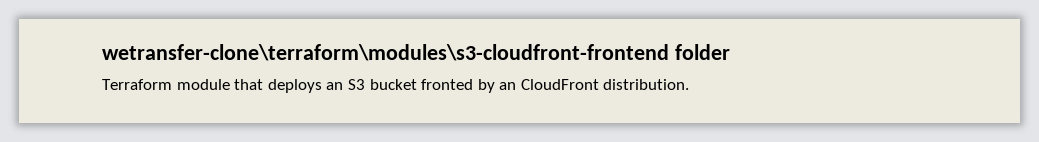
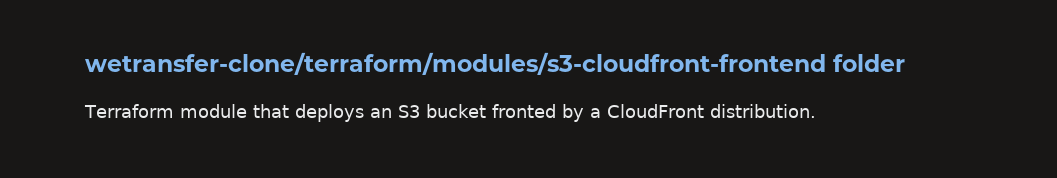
- wetransfer-clone\terraform\modules\s3-cloudfront-frontend folder
+ wetransfer-clone/terraform/modules/s3-cloudfront-frontend folder
- Terraform module that deploys an S3 bucket fronted by an CloudFront distribution.
+ Terraform module that deploys an S3 bucket fronted by a CloudFront distribution.

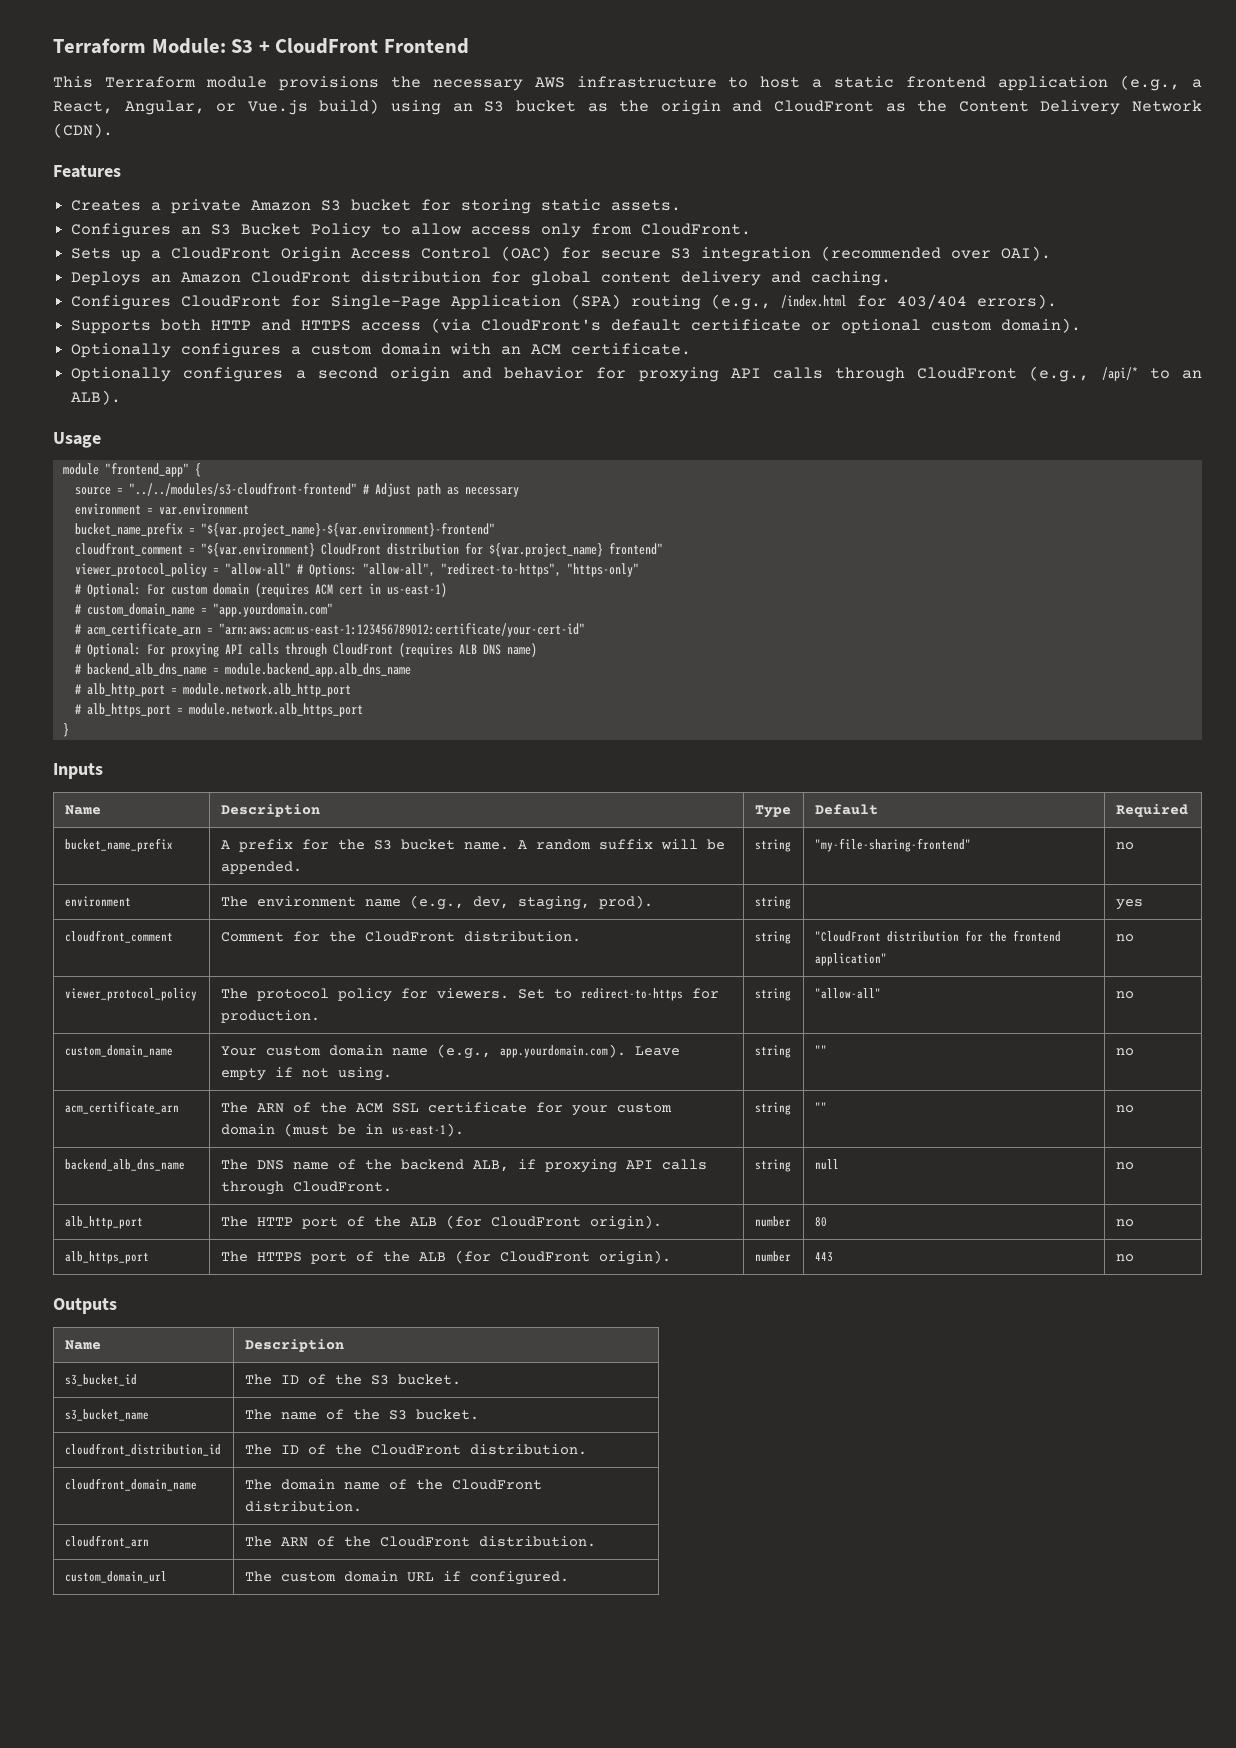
- wetransfer-clone/terraform/modules/s3-cloudfront-frontend folder
- Terraform module that deploys an S3 bucket fronted by a CloudFront distribution.
+ Terraform Module: S3 + CloudFront Frontend
+ This Terraform module provisions the necessary AWS infrastructure to host a static frontend application (e.g., a React, Angular, or Vue.js build) using an S3 bucket as the origin and CloudFront as the Content Delivery Network (CDN).
+ Features
+ Creates a private Amazon S3 bucket for storing static assets.
+ Configures an S3 Bucket Policy to allow access only from CloudFront.
+ Sets up a CloudFront Origin Access Control (OAC) for secure S3 integration (recommended over OAI).
+ Deploys an Amazon CloudFront distribution for global content delivery and caching.
+ Configures CloudFront for Single-Page Application (SPA) routing (e.g., /index.html for 403/404 errors).
+ Supports both HTTP and HTTPS access (via CloudFront's default certificate or optional custom domain).
+ Optionally configures a custom domain with an ACM certificate.
+ Optionally configures a second origin and behavior for proxying API calls through CloudFront (e.g., /api/* to an ALB).
+ Usage
+ module "frontend_app" {
+ source = "../../modules/s3-cloudfront-frontend" # Adjust path as necessary
+ environment = var.environment
+ bucket_name_prefix = "${var.project_name}-${var.environment}-frontend"
+ cloudfront_comment = "${var.environment} CloudFront distribution for ${var.project_name} frontend"
+ viewer_protocol_policy = "allow-all" # Options: "allow-all", "redirect-to-https", "https-only"
+ # Optional: For custom domain (requires ACM cert in us-east-1)
+ # custom_domain_name = "app.yourdomain.com"
+ # acm_certificate_arn = "arn:aws:acm:us-east-1:123456789012:certificate/your-cert-id"
+ # Optional: For proxying API calls through CloudFront (requires ALB DNS name)
+ # backend_alb_dns_name = module.backend_app.alb_dns_name
+ # alb_http_port = module.network.alb_http_port
+ # alb_https_port = module.network.alb_https_port
+ }
+ Inputs
+ Name | Description | Type | Default | Required
+ bucket_name_prefix | A prefix for the S3 bucket name. A random suffix will be appended. | string | "my-file-sharing-frontend" | no
+ environment | The environment name (e.g., dev, staging, prod). | string | | yes
+ cloudfront_comment | Comment for the CloudFront distribution. | string | "CloudFront distribution for the frontend application" | no
+ viewer_protocol_policy | The protocol policy for viewers. Set to redirect-to-https for production. | string | "allow-all" | no
+ custom_domain_name | Your custom domain name (e.g., app.yourdomain.com). Leave empty if not using. | string | "" | no
+ acm_certificate_arn | The ARN of the ACM SSL certificate for your custom domain (must be in us-east-1). | string | "" | no
+ backend_alb_dns_name | The DNS name of the backend ALB, if proxying API calls through CloudFront. | string | null | no
+ alb_http_port | The HTTP port of the ALB (for CloudFront origin). | number | 80 | no
+ alb_https_port | The HTTPS port of the ALB (for CloudFront origin). | number | 443 | no
+ Outputs
+ Name | Description
+ s3_bucket_id | The ID of the S3 bucket.
+ s3_bucket_name | The name of the S3 bucket.
+ cloudfront_distribution_id | The ID of the CloudFront distribution.
+ cloudfront_domain_name | The domain name of the CloudFront distribution.
+ cloudfront_arn | The ARN of the CloudFront distribution.
+ custom_domain_url | The custom domain URL if configured.

